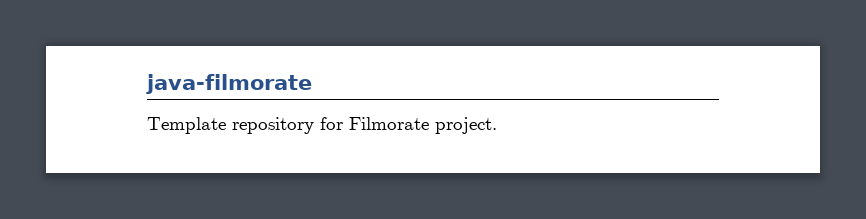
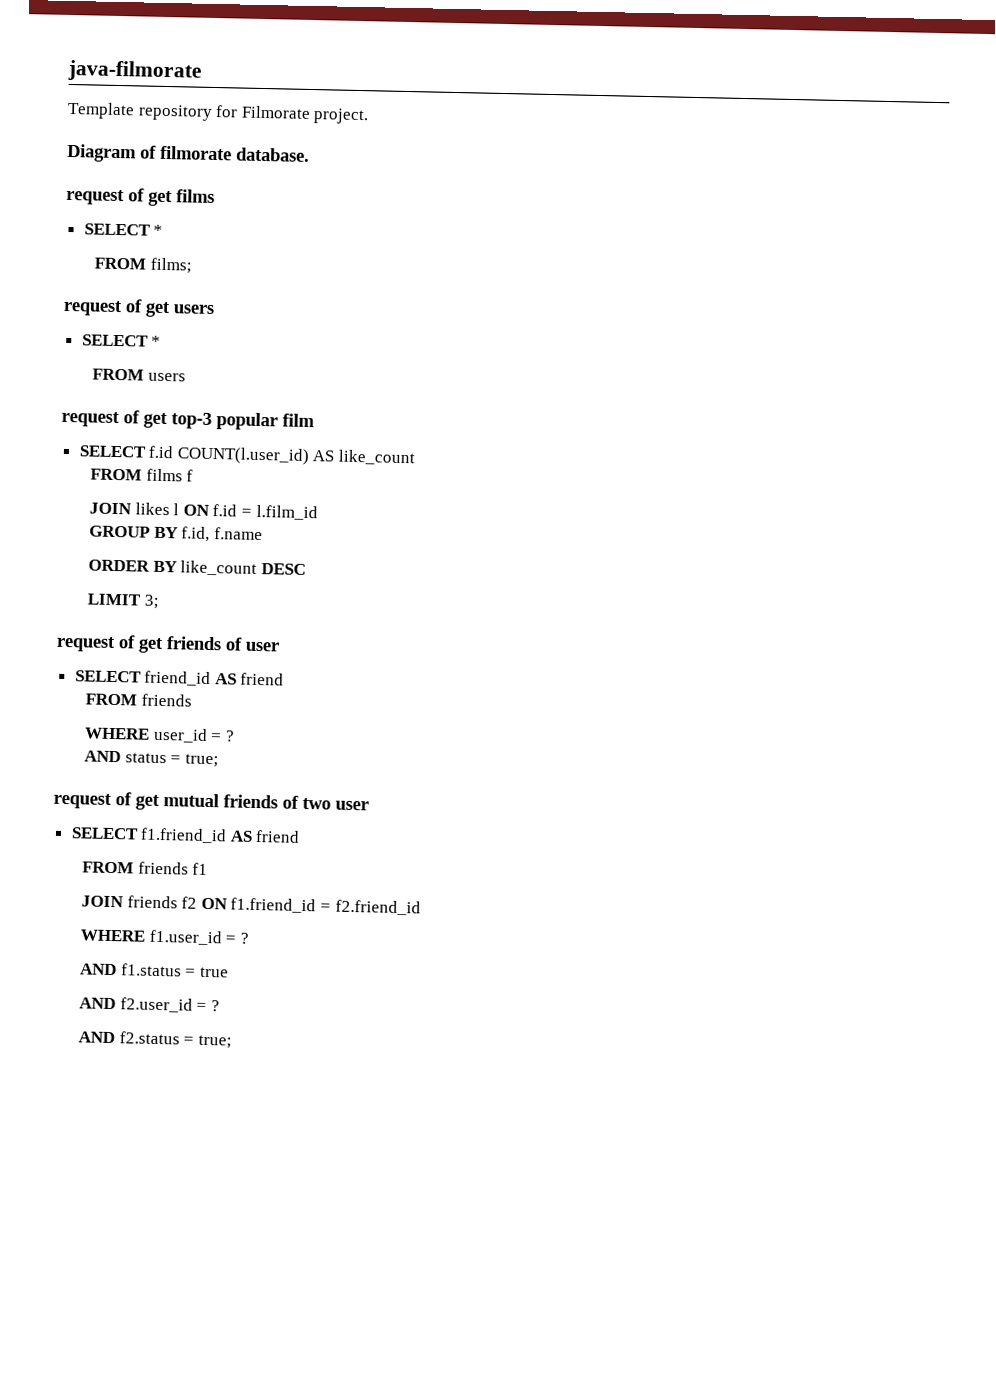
+ Diagram of filmorate database.
+ request of get films
+ SELECT *
+ FROM films;
+ request of get users
+ SELECT *
+ FROM users
+ request of get top-3 popular film
+ SELECT f.id COUNT(l.user_id) AS like_count
+ FROM films f
+ JOIN likes l ON f.id = l.film_id
+ GROUP BY f.id, f.name
+ ORDER BY like_count DESC
+ LIMIT 3;
+ request of get friends of user
+ SELECT friend_id AS friend
+ FROM friends
+ WHERE user_id = ?
+ AND status = true;
+ request of get mutual friends of two user
+ SELECT f1.friend_id AS friend
+ FROM friends f1
+ JOIN friends f2 ON f1.friend_id = f2.friend_id
+ WHERE f1.user_id = ?
+ AND f1.status = true
+ AND f2.user_id = ?
+ AND f2.status = true;

